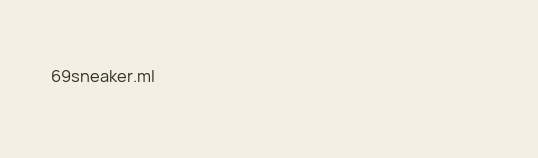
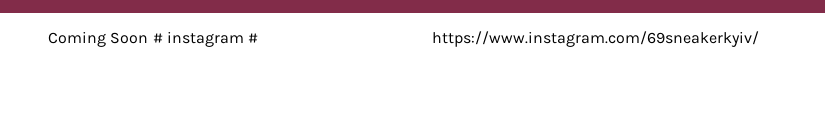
- 69sneaker.ml
+ Coming Soon # instagram # https://www.instagram.com/69sneakerkyiv/

